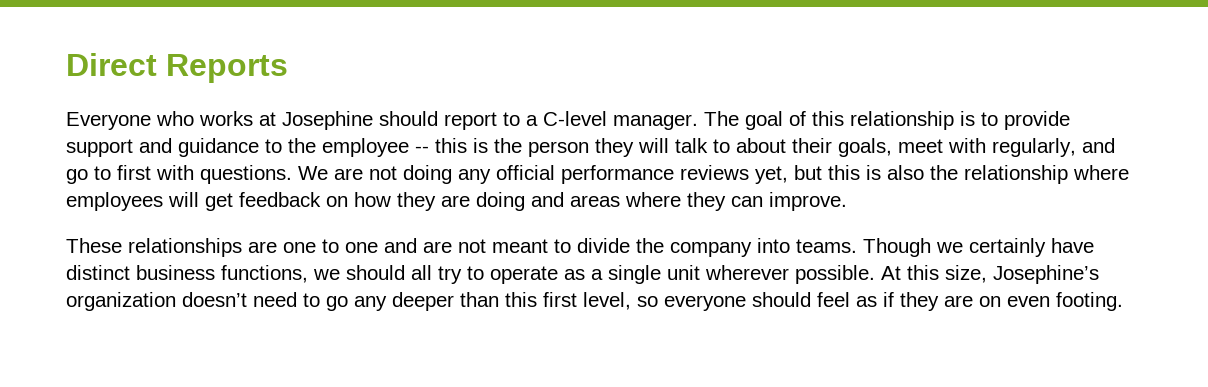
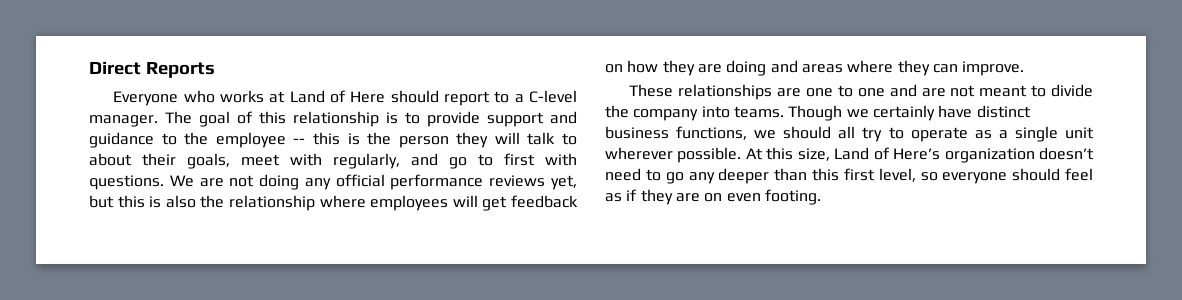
- Everyone who works at Josephine should report to a C-level manager.
+ Everyone who works at Land of Here should report to a C-level manager.
- At this size, Josephine’s organization doesn’t need to go any deeper than this first level, so everyone should feel as if they are on even footing.
+ At this size, Land of Here’s organization doesn’t need to go any deeper than this first level, so everyone should feel as if they are on even footing.

